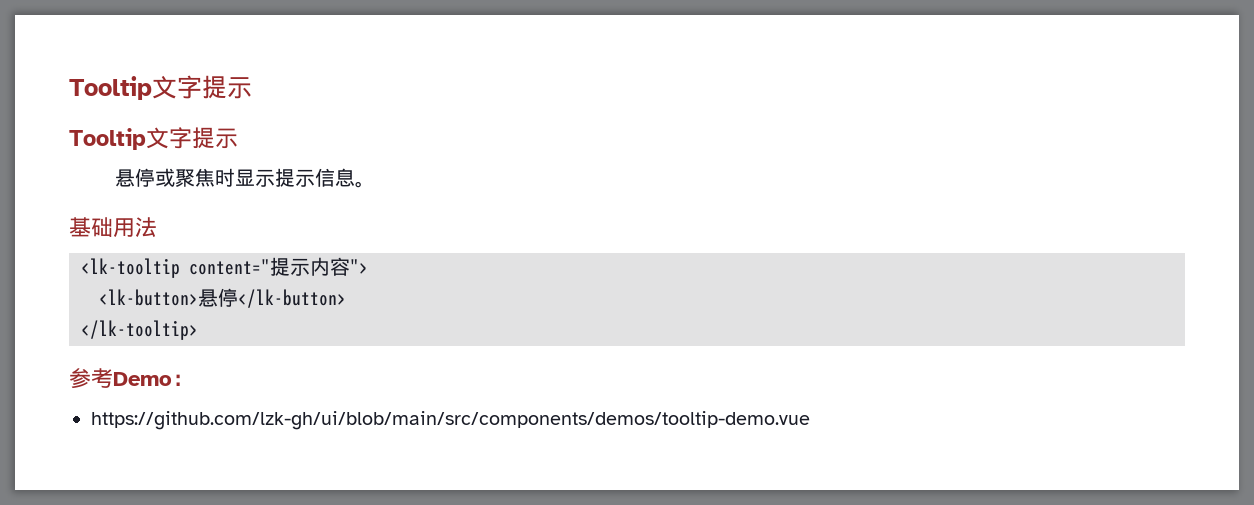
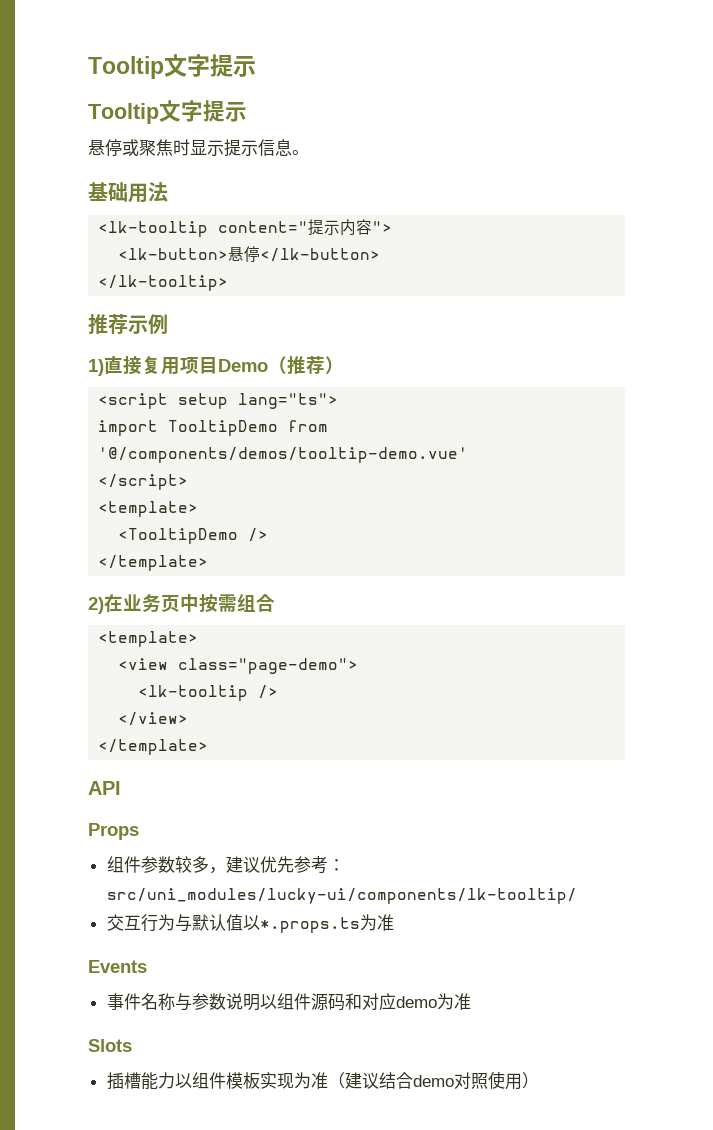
- 参考Demo：
- https://github.com/lzk-gh/ui/blob/main/src/components/demos/tooltip-demo.vue
+ 推荐示例
+ 1)直接复用项目Demo（推荐）
+ <script setup lang="ts">
+ import TooltipDemo from '@/components/demos/tooltip-demo.vue'
+ </script>
+ <template>
+ <TooltipDemo />
+ </template>
+ 2)在业务页中按需组合
+ <template>
+ <view class="page-demo">
+ <lk-tooltip />
+ </view>
+ </template>
+ API
+ Props
+ 组件参数较多，建议优先参考：src/uni_modules/lucky-ui/components/lk-tooltip/
+ 交互行为与默认值以*.props.ts为准
+ Events
+ 事件名称与参数说明以组件源码和对应demo为准
+ Slots
+ 插槽能力以组件模板实现为准（建议结合demo对照使用）

